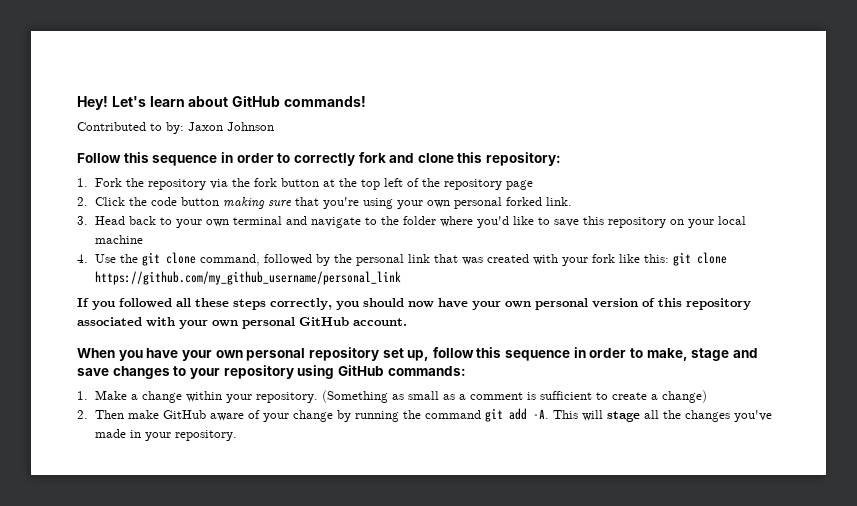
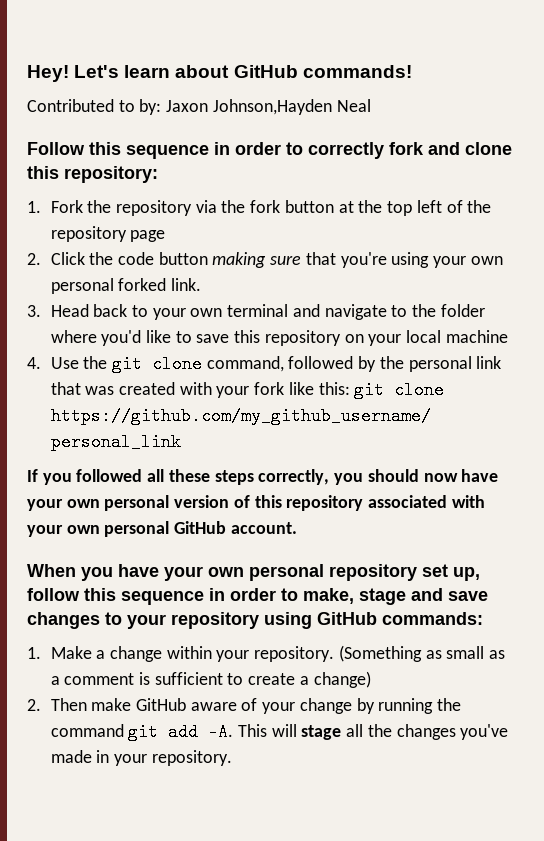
- Contributed to by: Jaxon Johnson
+ Contributed to by: Jaxon Johnson,Hayden Neal

